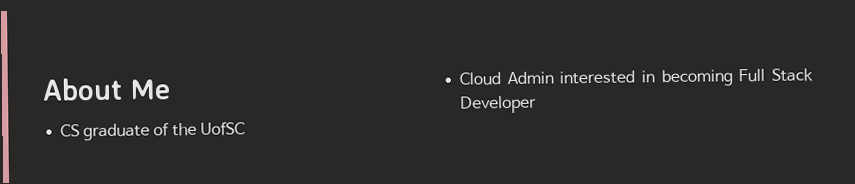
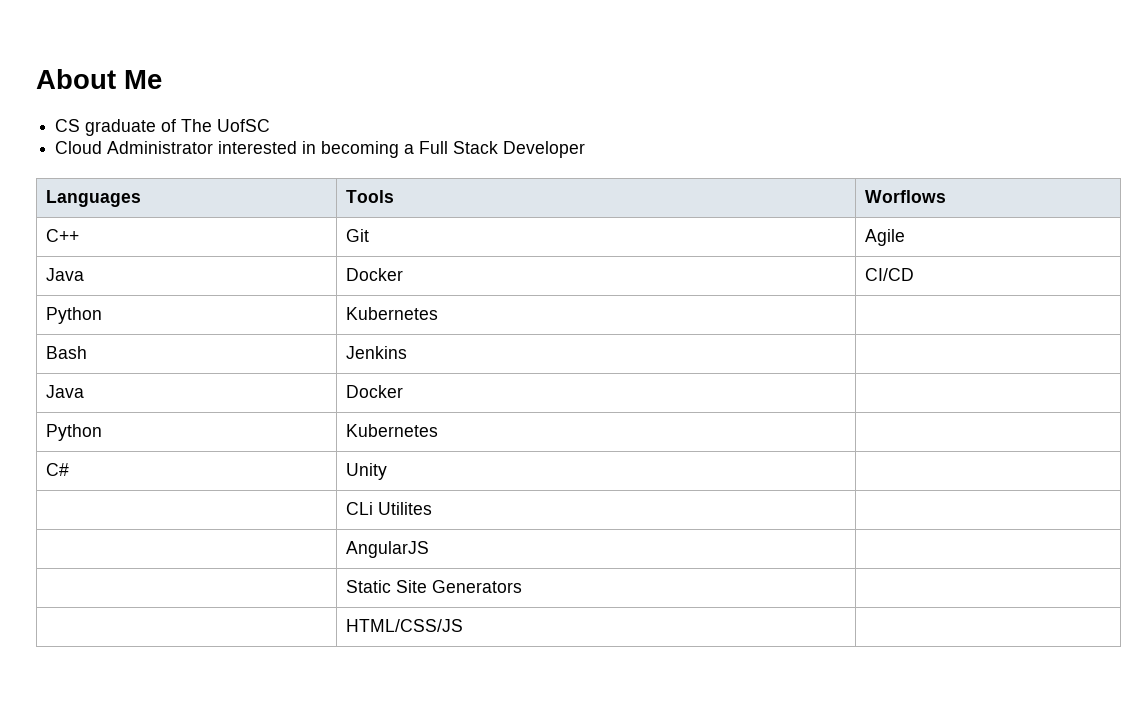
- CS graduate of the UofSC
+ CS graduate of The UofSC
- Cloud Admin interested in becoming Full Stack Developer
+ Cloud Administrator interested in becoming a Full Stack Developer
+ Languages | Tools | Worflows
+ C++ | Git | Agile
+ Java | Docker | CI/CD
+ Python | Kubernetes |
+ Bash | Jenkins |
+ Java | Docker |
+ Python | Kubernetes |
+ C# | Unity |
+ | CLi Utilites |
+ | AngularJS |
+ | Static Site Generators |
+ | HTML/CSS/JS |

